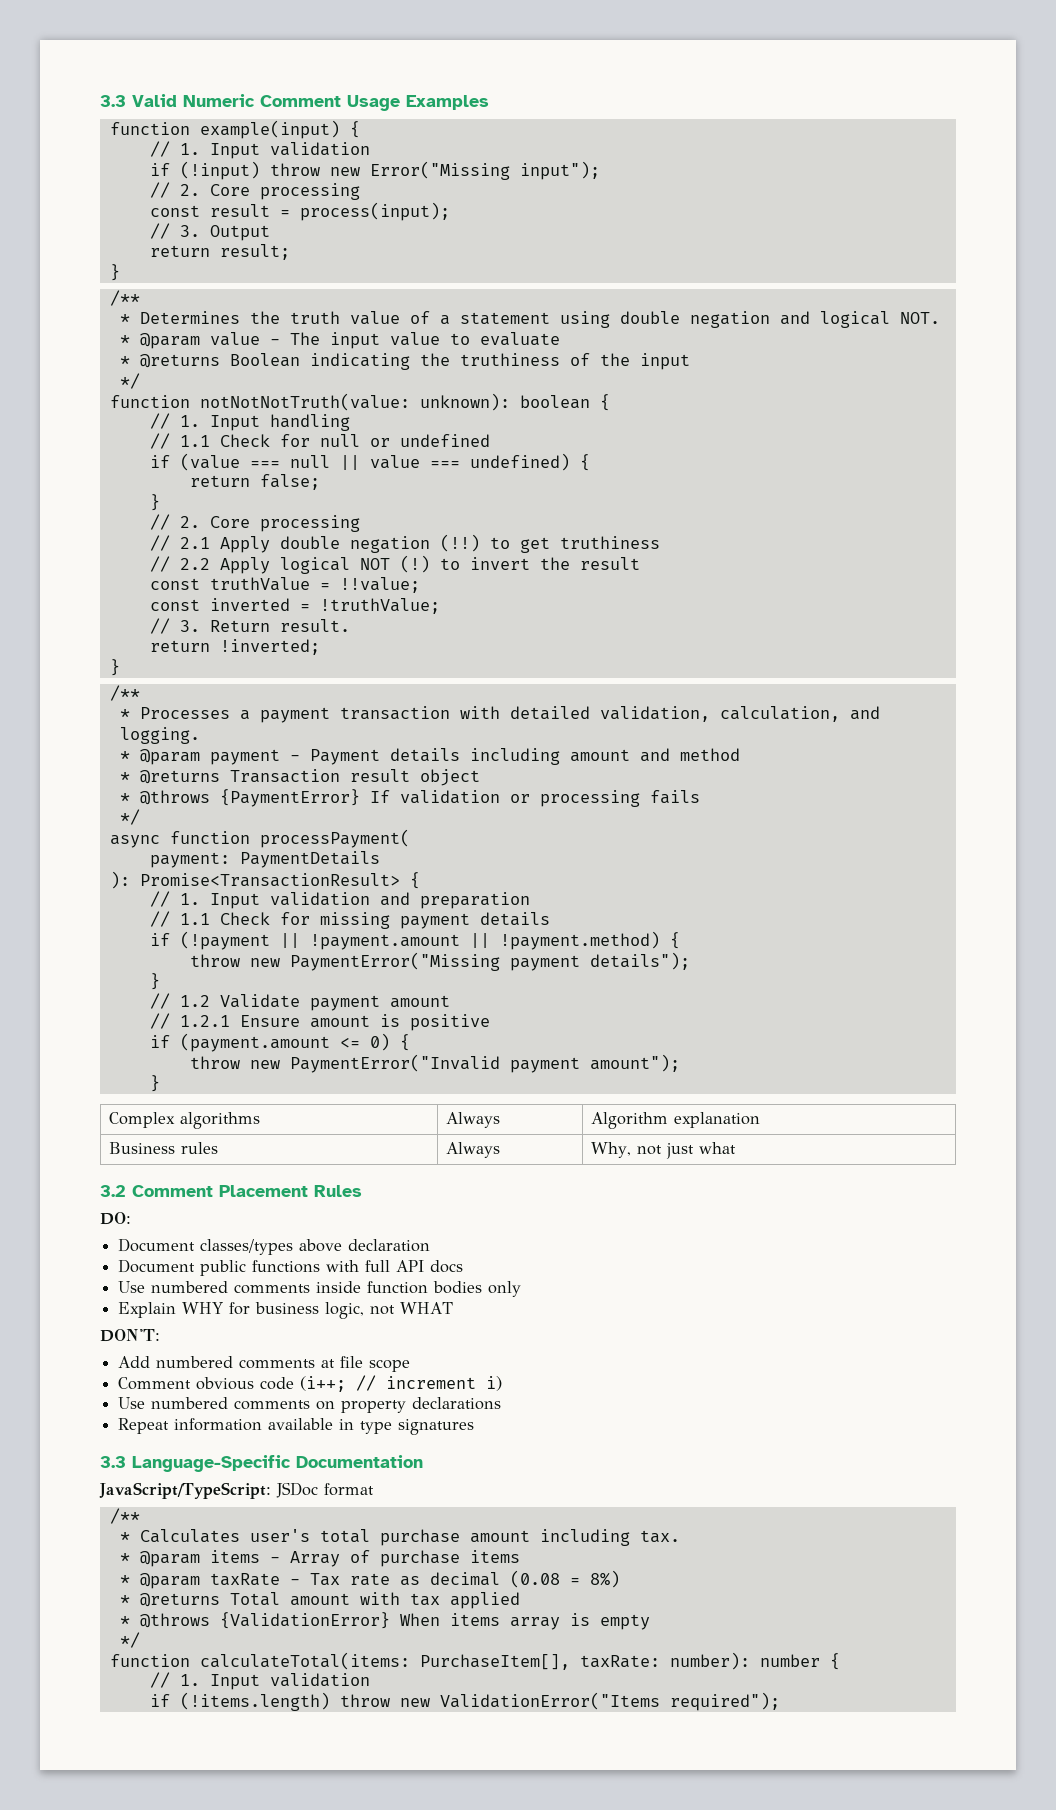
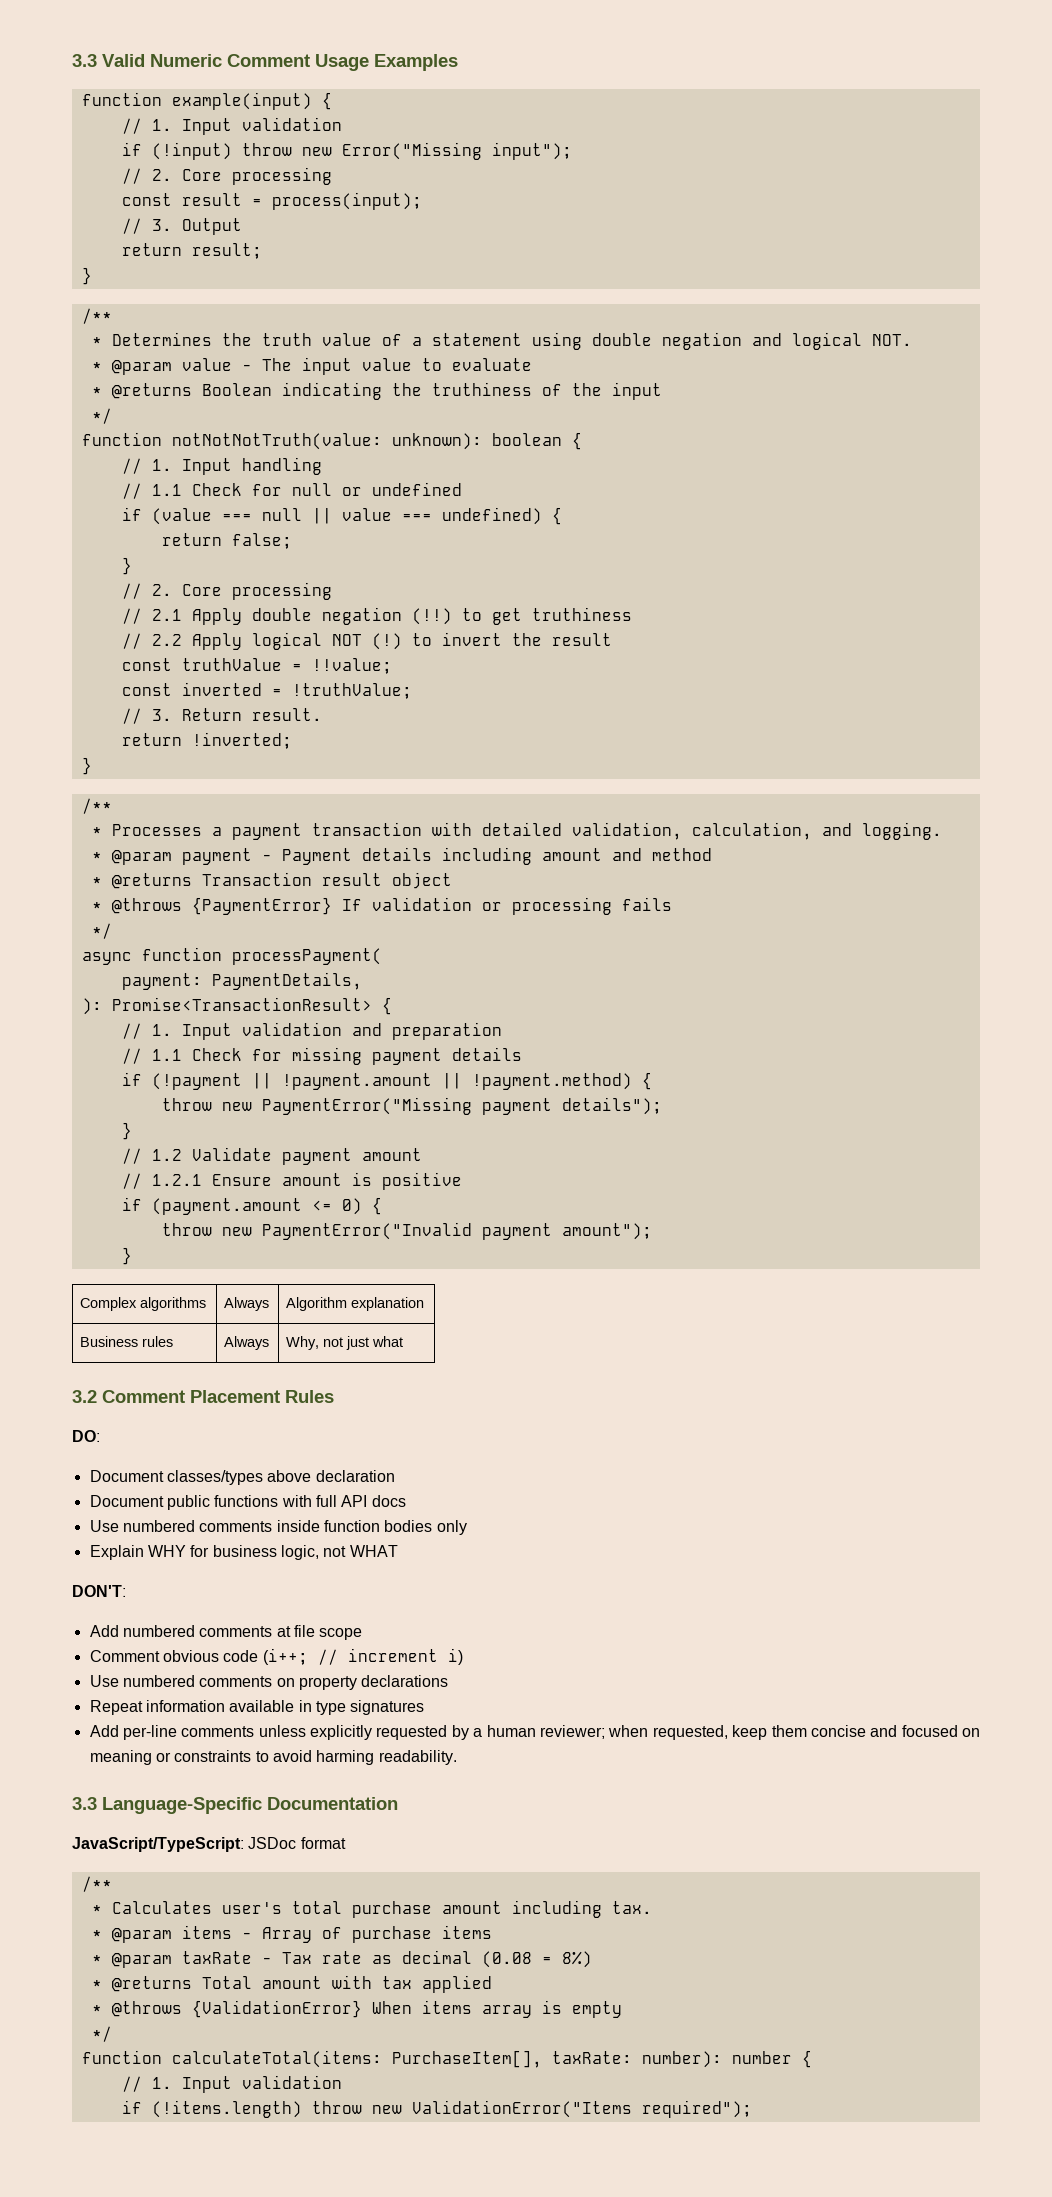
- payment: PaymentDetails
+ payment: PaymentDetails,
+ Add per-line comments unless explicitly requested by a human reviewer; when requested, keep them concise and focused on meaning or constraints to avoid harming readability.

